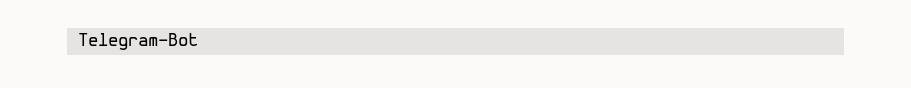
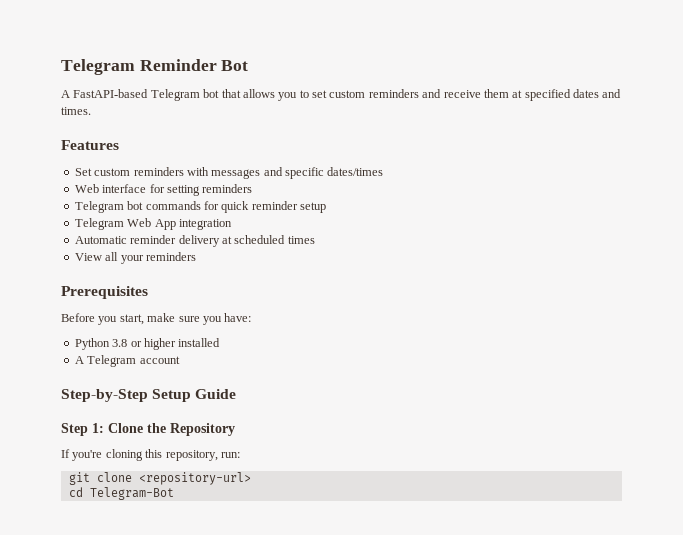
- Telegram-Bot
+ Telegram Reminder Bot
+ A FastAPI-based Telegram bot that allows you to set custom reminders and receive them at specified dates and times.
+ Features
+ Set custom reminders with messages and specific dates/times
+ Web interface for setting reminders
+ Telegram bot commands for quick reminder setup
+ Telegram Web App integration
+ Automatic reminder delivery at scheduled times
+ View all your reminders
+ Prerequisites
+ Before you start, make sure you have:
+ Python 3.8 or higher installed
+ A Telegram account
+ Step-by-Step Setup Guide
+ Step 1: Clone the Repository
+ If you're cloning this repository, run:
+ git clone <repository-url>
+ cd Telegram-Bot

